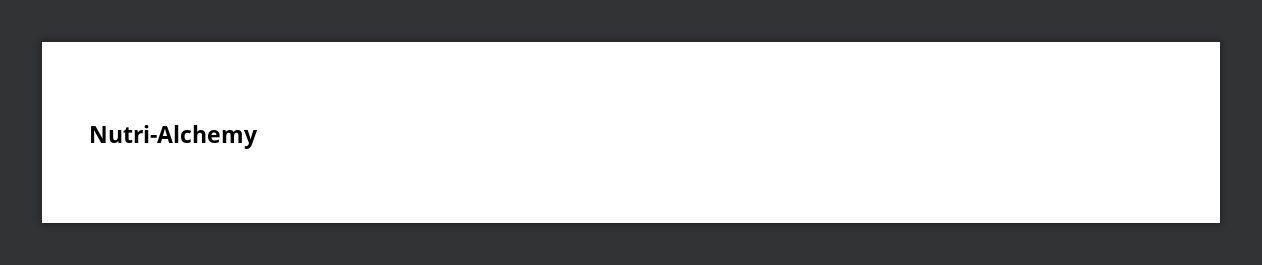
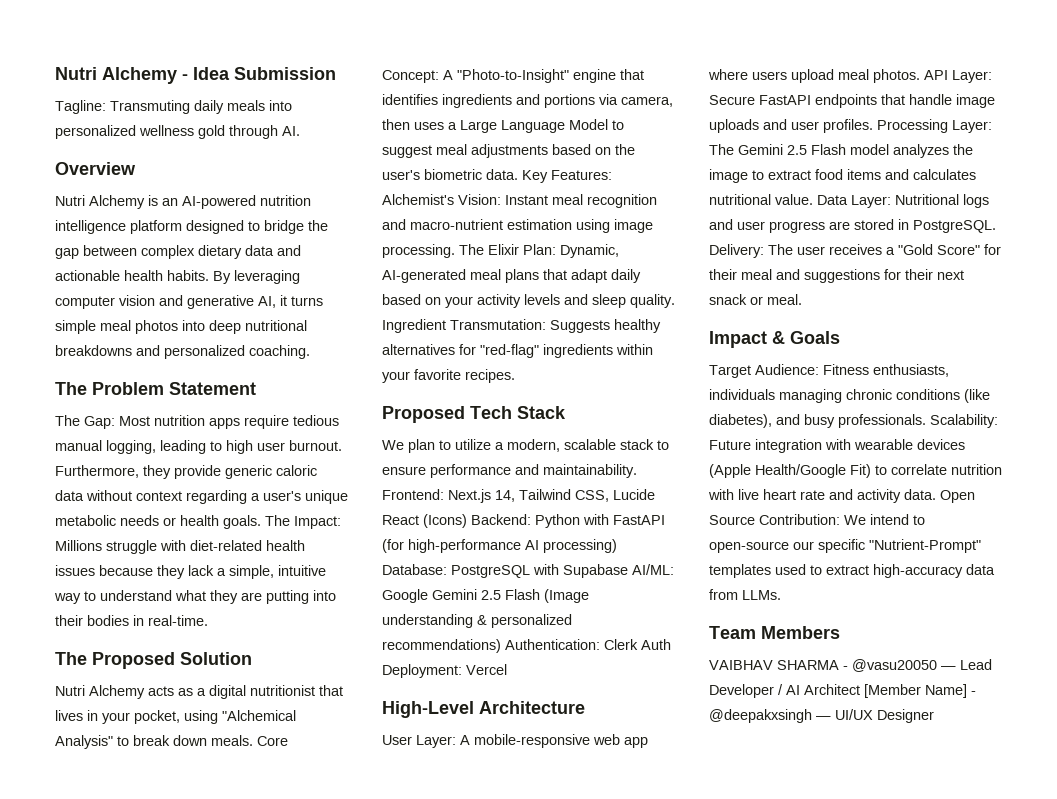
- Nutri-Alchemy
+ Nutri Alchemy - Idea Submission
+ Tagline: Transmuting daily meals into personalized wellness gold through AI.
+ Overview
+ Nutri Alchemy is an AI-powered nutrition intelligence platform designed to bridge the gap between complex dietary data and actionable health habits. By leveraging computer vision and generative AI, it turns simple meal photos into deep nutritional breakdowns and personalized coaching.
+ The Problem Statement
+ The Gap: Most nutrition apps require tedious manual logging, leading to high user burnout. Furthermore, they provide generic caloric data without context regarding a user's unique metabolic needs or health goals. The Impact: Millions struggle with diet-related health issues because they lack a simple, intuitive way to understand what they are putting into their bodies in real-time.
+ The Proposed Solution
+ Nutri Alchemy acts as a digital nutritionist that lives in your pocket, using "Alchemical Analysis" to break down meals. Core Concept: A "Photo-to-Insight" engine that identifies ingredients and portions via camera, then uses a Large Language Model to suggest meal adjustments based on the user's biometric data. Key Features: Alchemist's Vision: Instant meal recognition and macro-nutrient estimation using image processing. The Elixir Plan: Dynamic, AI-generated meal plans that adapt daily based on your activity levels and sleep quality. Ingredient Transmutation: Suggests healthy alternatives for "red-flag" ingredients within your favorite recipes.
+ Proposed Tech Stack
+ We plan to utilize a modern, scalable stack to ensure performance and maintainability. Frontend: Next.js 14, Tailwind CSS, Lucide React (Icons) Backend: Python with FastAPI (for high-performance AI processing) Database: PostgreSQL with Supabase AI/ML: Google Gemini 2.5 Flash (Image understanding & personalized recommendations) Authentication: Clerk Auth Deployment: Vercel
+ High-Level Architecture
+ User Layer: A mobile-responsive web app where users upload meal photos. API Layer: Secure FastAPI endpoints that handle image uploads and user profiles. Processing Layer: The Gemini 2.5 Flash model analyzes the image to extract food items and calculates nutritional value. Data Layer: Nutritional logs and user progress are stored in PostgreSQL. Delivery: The user receives a "Gold Score" for their meal and suggestions for their next snack or meal.
+ Impact & Goals
+ Target Audience: Fitness enthusiasts, individuals managing chronic conditions (like diabetes), and busy professionals. Scalability: Future integration with wearable devices (Apple Health/Google Fit) to correlate nutrition with live heart rate and activity data. Open Source Contribution: We intend to open-source our specific "Nutrient-Prompt" templates used to extract high-accuracy data from LLMs.
+ Team Members
+ VAIBHAV SHARMA - @vasu20050 — Lead Developer / AI Architect [Member Name] - @deepakxsingh — UI/UX Designer

